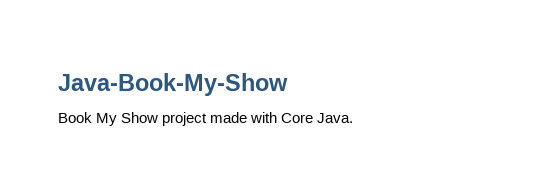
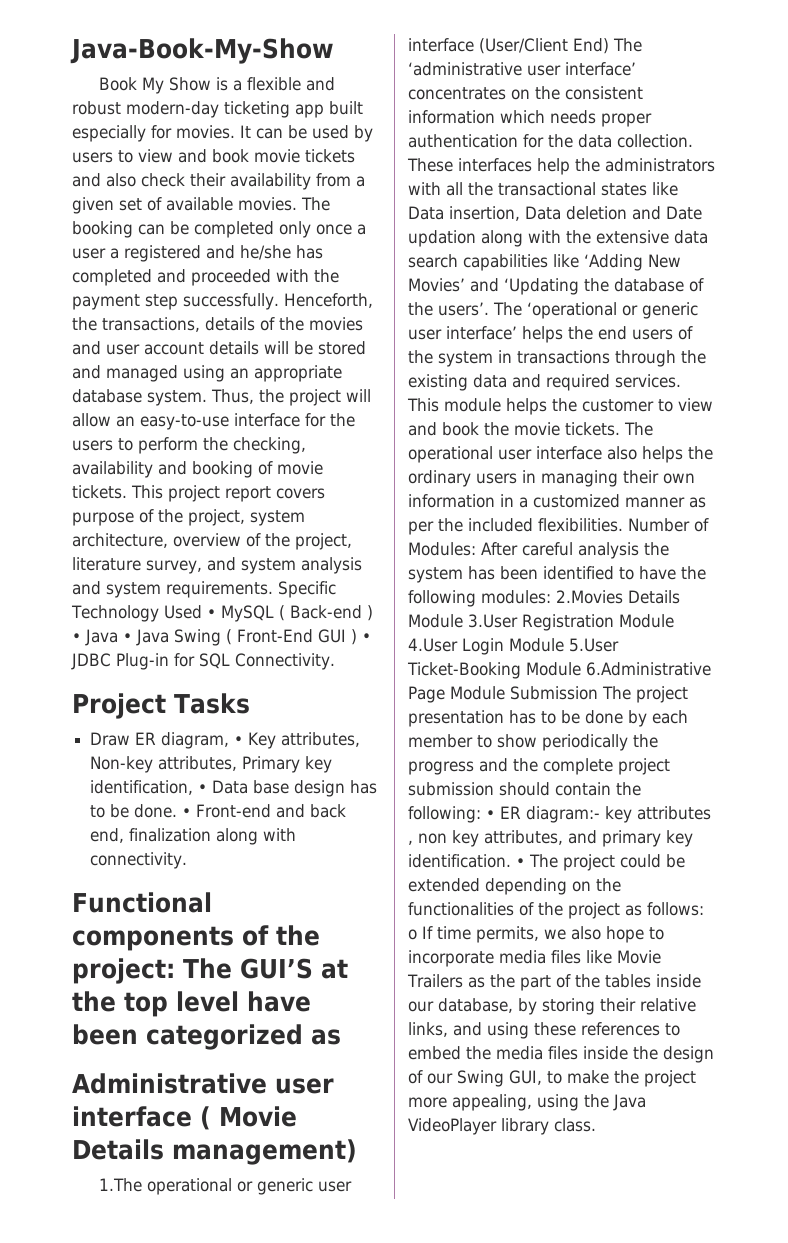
- Book My Show project made with Core Java.
+ Book My Show is a flexible and robust modern-day ticketing app built especially for movies. It can be used by users to view and book movie tickets and also check their availability from a given set of available movies. The booking can be completed only once a user a registered and he/she has completed and proceeded with the payment step successfully. Henceforth, the transactions, details of the movies and user account details will be stored and managed using an appropriate database system. Thus, the project will allow an easy-to-use interface for the users to perform the checking, availability and booking of movie tickets. This project report covers purpose of the project, system architecture, overview of the project, literature survey, and system analysis and system requirements. Specific Technology Used • MySQL ( Back-end ) • Java • Java Swing ( Front-End GUI ) • JDBC Plug-in for SQL Connectivity.
+ Project Tasks
+ Draw ER diagram, • Key attributes, Non-key attributes, Primary key identification, • Data base design has to be done. • Front-end and back end, finalization along with connectivity.
+ Functional components of the project: The GUI’S at the top level have been categorized as
+ Administrative user interface ( Movie Details management)
+ 1.The operational or generic user interface (User/Client End) The ‘administrative user interface’ concentrates on the consistent information which needs proper authentication for the data collection. These interfaces help the administrators with all the transactional states like Data insertion, Data deletion and Date updation along with the extensive data search capabilities like ‘Adding New Movies’ and ‘Updating the database of the users’. The ‘operational or generic user interface’ helps the end users of the system in transactions through the existing data and required services. This module helps the customer to view and book the movie tickets. The operational user interface also helps the ordinary users in managing their own information in a customized manner as per the included flexibilities. Number of Modules: After careful analysis the system has been identified to have the following modules: 2.Movies Details Module 3.User Registration Module 4.User Login Module 5.User Ticket-Booking Module 6.Administrative Page Module Submission The project presentation has to be done by each member to show periodically the progress and the complete project submission should contain the following: • ER diagram:- key attributes , non key attributes, and primary key identification. • The project could be extended depending on the functionalities of the project as follows: o If time permits, we also hope to incorporate media files like Movie Trailers as the part of the tables inside our database, by storing their relative links, and using these references to embed the media files inside the design of our Swing GUI, to make the project more appealing, using the Java VideoPlayer library class.

